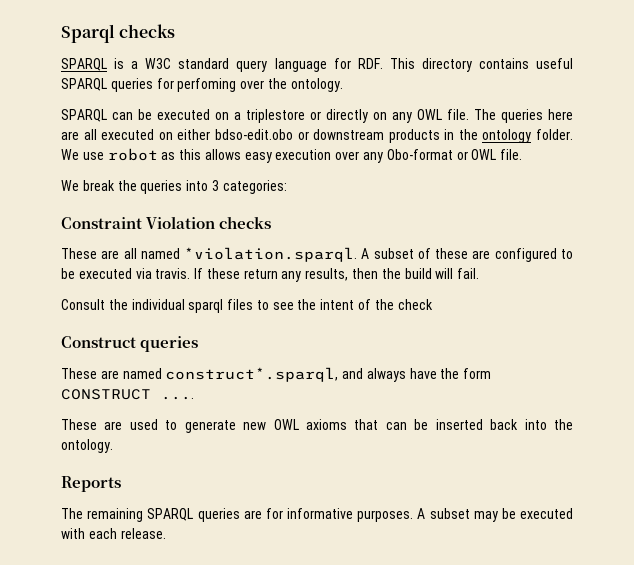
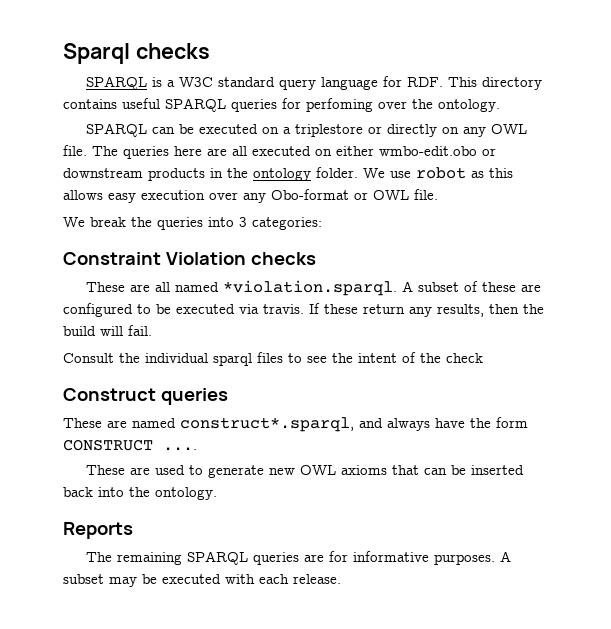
- The queries here are all executed on either bdso-edit.obo or downstream products in the ontology folder.
+ The queries here are all executed on either wmbo-edit.obo or downstream products in the ontology folder.

